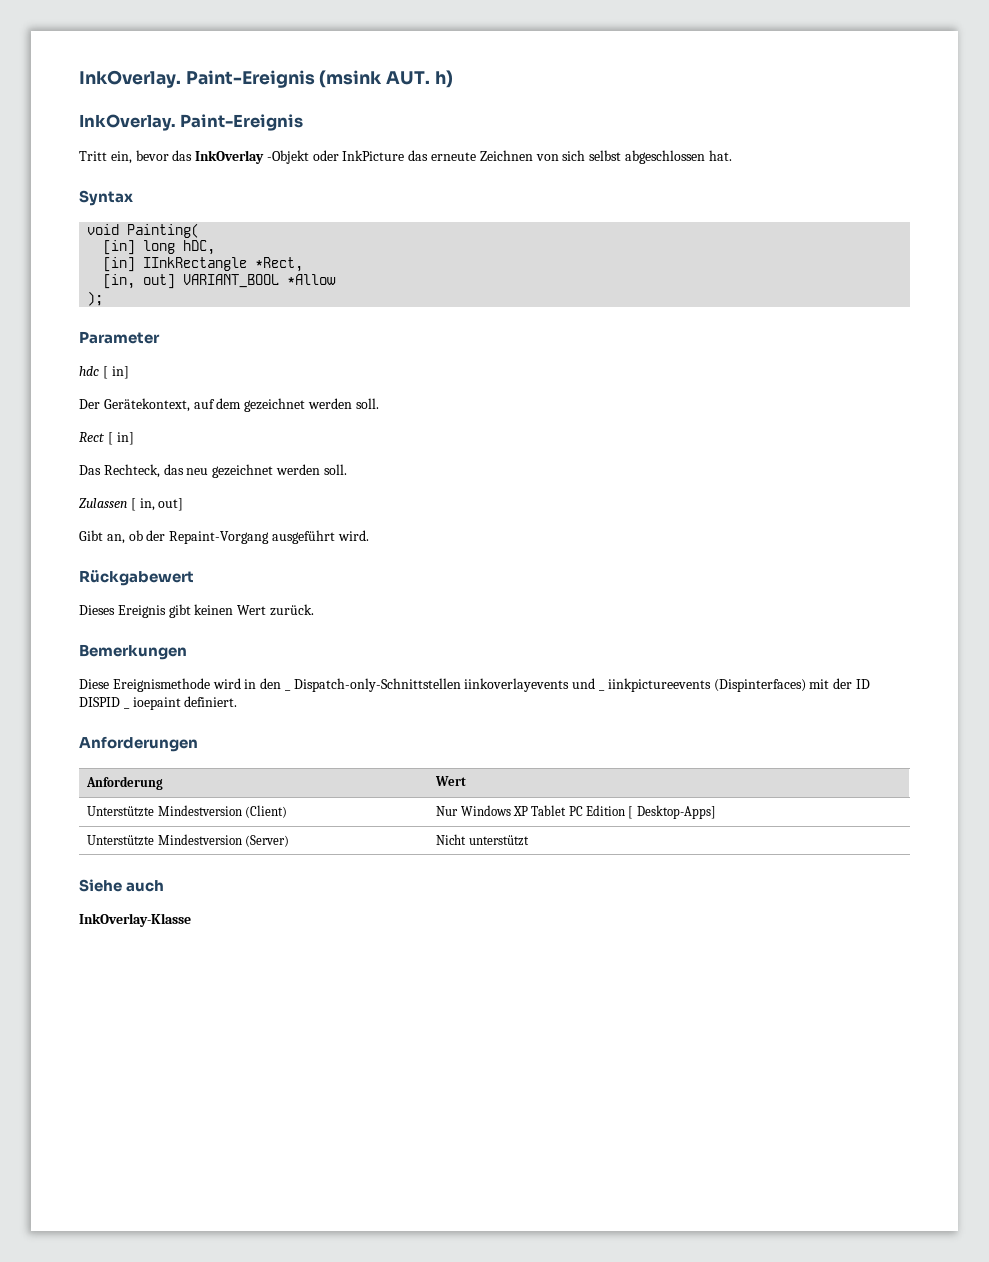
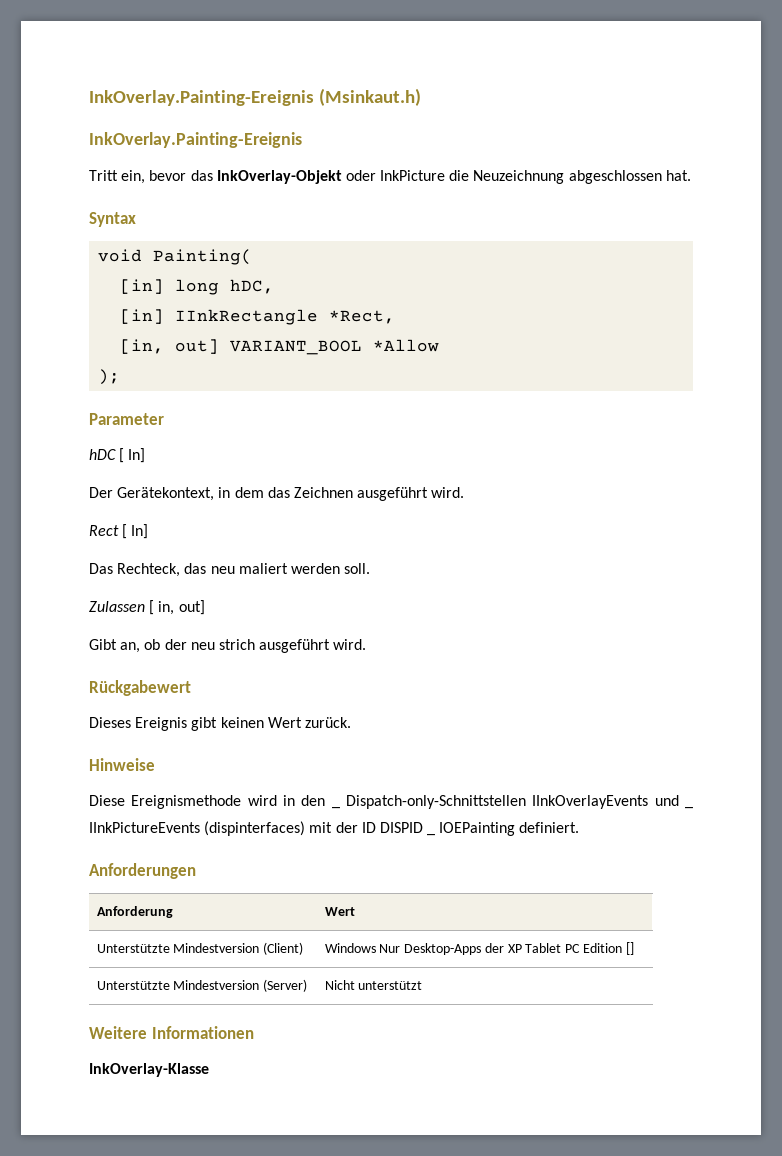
- InkOverlay. Paint-Ereignis (msink AUT. h)
- InkOverlay. Paint-Ereignis
- Tritt ein, bevor das InkOverlay -Objekt oder InkPicture das erneute Zeichnen von sich selbst abgeschlossen hat.
+ InkOverlay.Painting-Ereignis (Msinkaut.h)
+ InkOverlay.Painting-Ereignis
+ Tritt ein, bevor das InkOverlay-Objekt oder InkPicture die Neuzeichnung abgeschlossen hat.
- hdc [ in]
+ hDC [ In]
- Der Gerätekontext, auf dem gezeichnet werden soll.
+ Der Gerätekontext, in dem das Zeichnen ausgeführt wird.
- Rect [ in]
+ Rect [ In]
- Das Rechteck, das neu gezeichnet werden soll.
+ Das Rechteck, das neu maliert werden soll.
- Gibt an, ob der Repaint-Vorgang ausgeführt wird.
+ Gibt an, ob der neu strich ausgeführt wird.
- Bemerkungen
+ Hinweise
- Diese Ereignismethode wird in den _ Dispatch-only-Schnittstellen iinkoverlayevents und _ iinkpictureevents (Dispinterfaces) mit der ID DISPID _ ioepaint definiert.
+ Diese Ereignismethode wird in den _ Dispatch-only-Schnittstellen IInkOverlayEvents und _ IInkPictureEvents (dispinterfaces) mit der ID DISPID _ IOEPainting definiert.
- Unterstützte Mindestversion (Client) | Nur Windows XP Tablet PC Edition [ Desktop-Apps]
+ Unterstützte Mindestversion (Client) | Windows Nur Desktop-Apps der XP Tablet PC Edition []
- Siehe auch
+ Weitere Informationen

